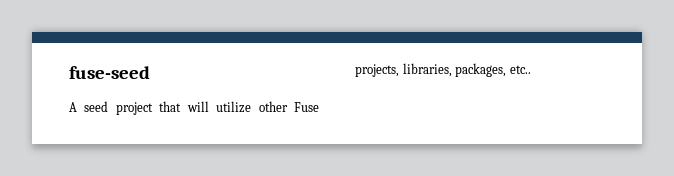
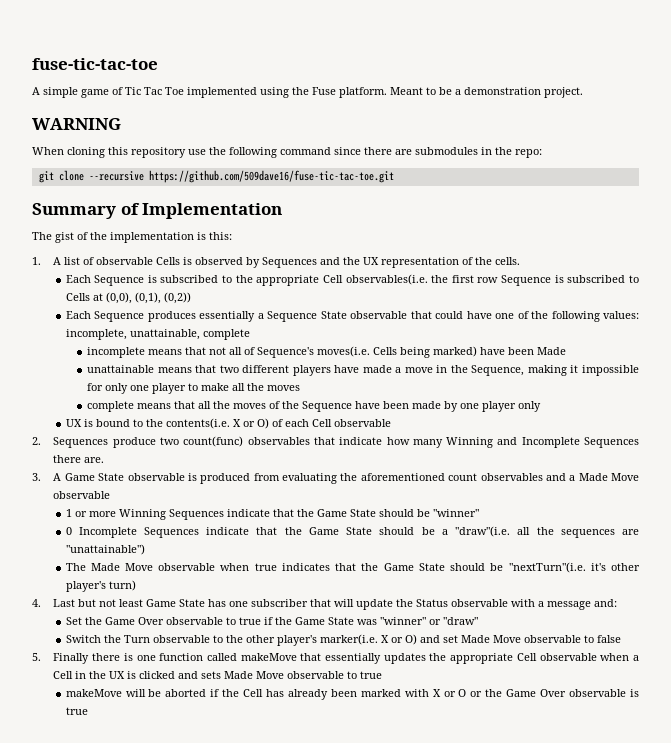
- fuse-seed
- A seed project that will utilize other Fuse projects, libraries, packages, etc..
+ fuse-tic-tac-toe
+ A simple game of Tic Tac Toe implemented using the Fuse platform. Meant to be a demonstration project.
+ WARNING
+ When cloning this repository use the following command since there are submodules in the repo:
+ git clone --recursive https://github.com/509dave16/fuse-tic-tac-toe.git
+ Summary of Implementation
+ The gist of the implementation is this:
+ 1. A list of observable Cells is observed by Sequences and the UX representation of the cells.
+ Each Sequence is subscribed to the appropriate Cell observables(i.e. the first row Sequence is subscribed to Cells at (0,0), (0,1), (0,2))
+ Each Sequence produces essentially a Sequence State observable that could have one of the following values: incomplete, unattainable, complete
+ incomplete means that not all of Sequence's moves(i.e. Cells being marked) have been Made
+ unattainable means that two different players have made a move in the Sequence, making it impossible for only one player to make all the moves
+ complete means that all the moves of the Sequence have been made by one player only
+ UX is bound to the contents(i.e. X or O) of each Cell observable
+ 2. Sequences produce two count(func) observables that indicate how many Winning and Incomplete Sequences there are.
+ 3. A Game State observable is produced from evaluating the aforementioned count observables and a Made Move observable
+ 1 or more Winning Sequences indicate that the Game State should be "winner"
+ 0 Incomplete Sequences indicate that the Game State should be a "draw"(i.e. all the sequences are "unattainable")
+ The Made Move observable when true indicates that the Game State should be "nextTurn"(i.e. it's other player's turn)
+ 4. Last but not least Game State has one subscriber that will update the Status observable with a message and:
+ Set the Game Over observable to true if the Game State was "winner" or "draw"
+ Switch the Turn observable to the other player's marker(i.e. X or O) and set Made Move observable to false
+ 5. Finally there is one function called makeMove that essentially updates the appropriate Cell observable when a Cell in the UX is clicked and sets Made Move observable to true
+ makeMove will be aborted if the Cell has already been marked with X or O or the Game Over observable is true

